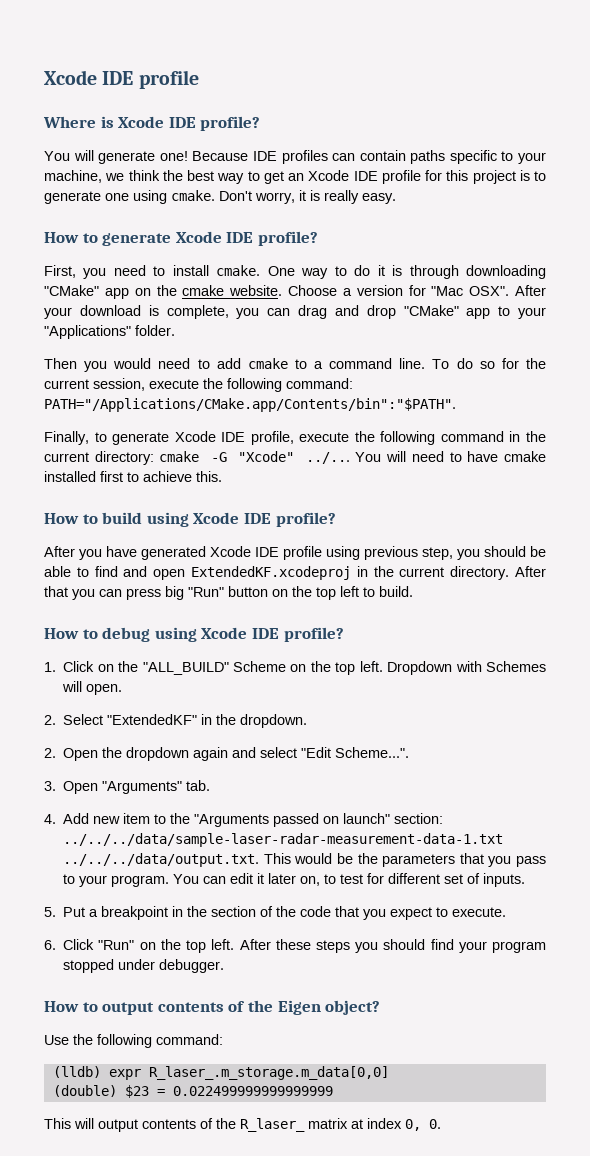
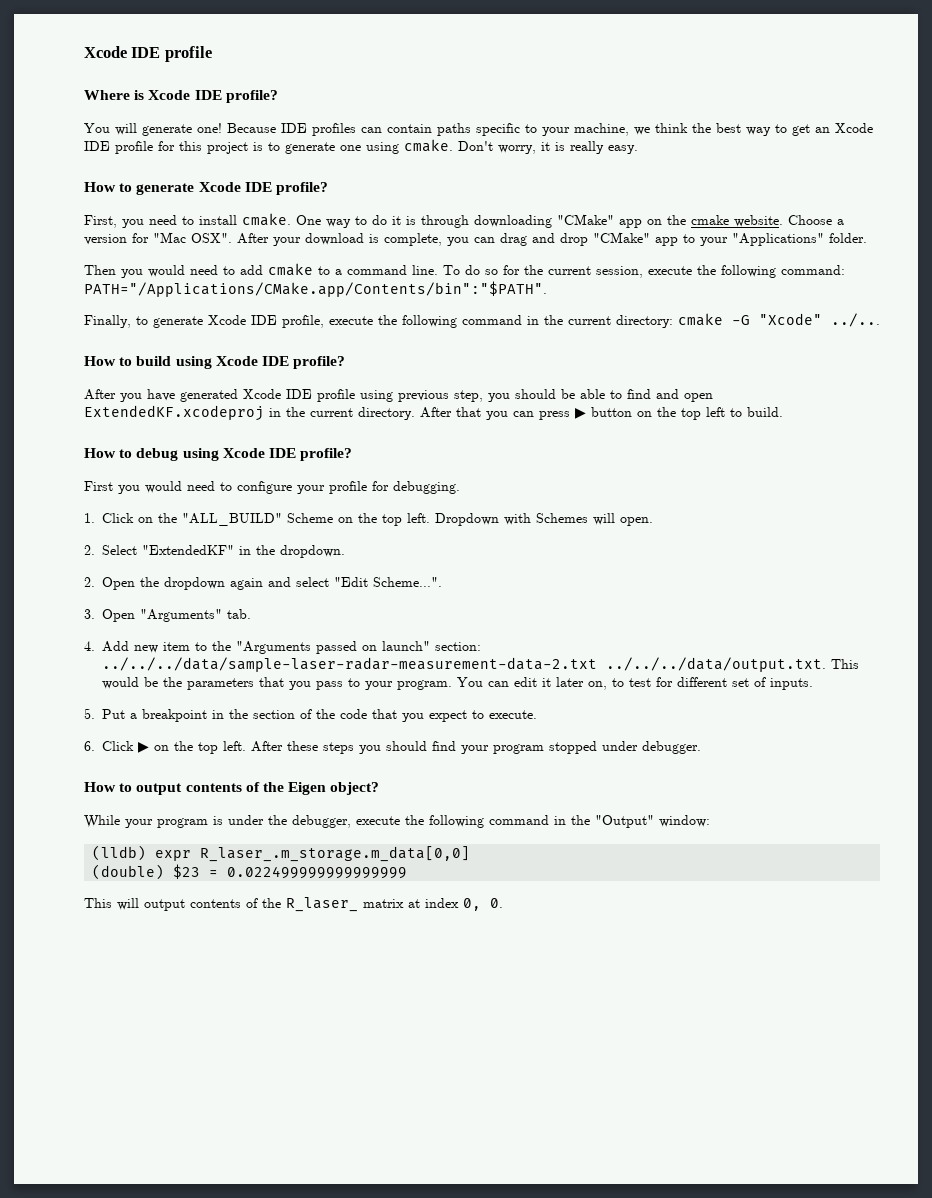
- You will need to have cmake installed first to achieve this.
- After that you can press big "Run" button on the top left to build.
+ After that you can press ▶ button on the top left to build.
+ First you would need to configure your profile for debugging.
- 4. Add new item to the "Arguments passed on launch" section: ../../../data/sample-laser-radar-measurement-data-1.txt ../../../data/output.txt. This would be the parameters that you pass to your program.
+ 4. Add new item to the "Arguments passed on launch" section: ../../../data/sample-laser-radar-measurement-data-2.txt ../../../data/output.txt. This would be the parameters that you pass to your program.
- 6. Click "Run" on the top left.
+ 6. Click ▶ on the top left.
- Use the following command:
+ While your program is under the debugger, execute the following command in the "Output" window:

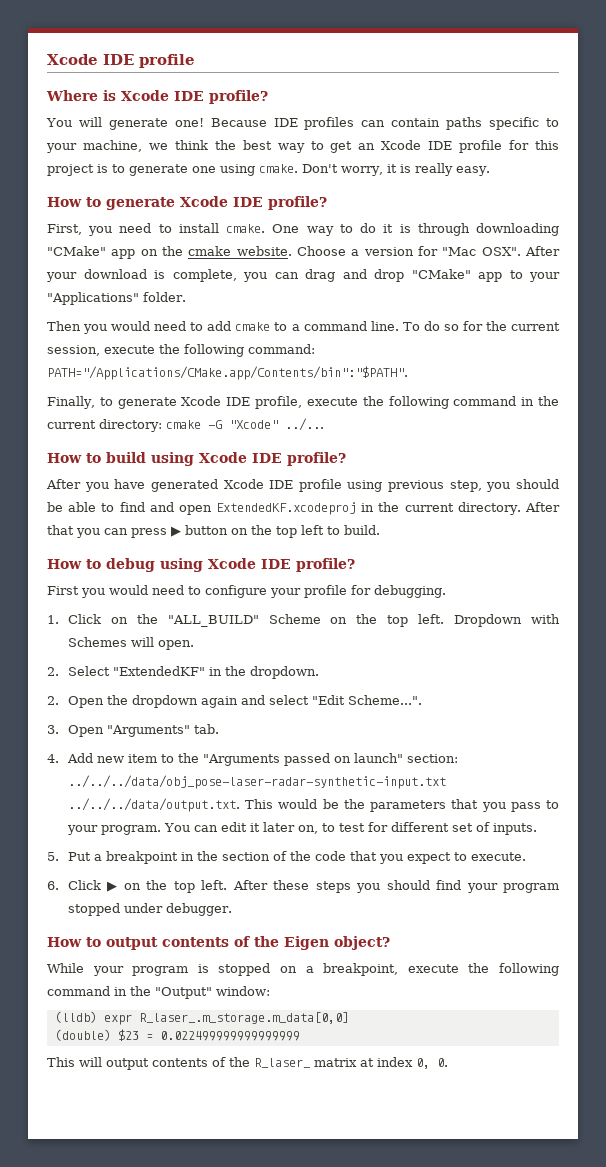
- 4. Add new item to the "Arguments passed on launch" section: ../../../data/sample-laser-radar-measurement-data-2.txt ../../../data/output.txt. This would be the parameters that you pass to your program.
+ 4. Add new item to the "Arguments passed on launch" section: ../../../data/obj_pose-laser-radar-synthetic-input.txt ../../../data/output.txt. This would be the parameters that you pass to your program.
- While your program is under the debugger, execute the following command in the "Output" window:
+ While your program is stopped on a breakpoint, execute the following command in the "Output" window:

